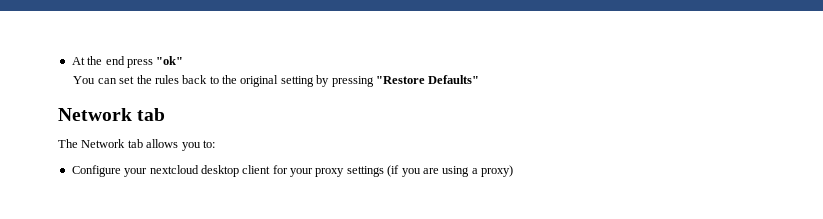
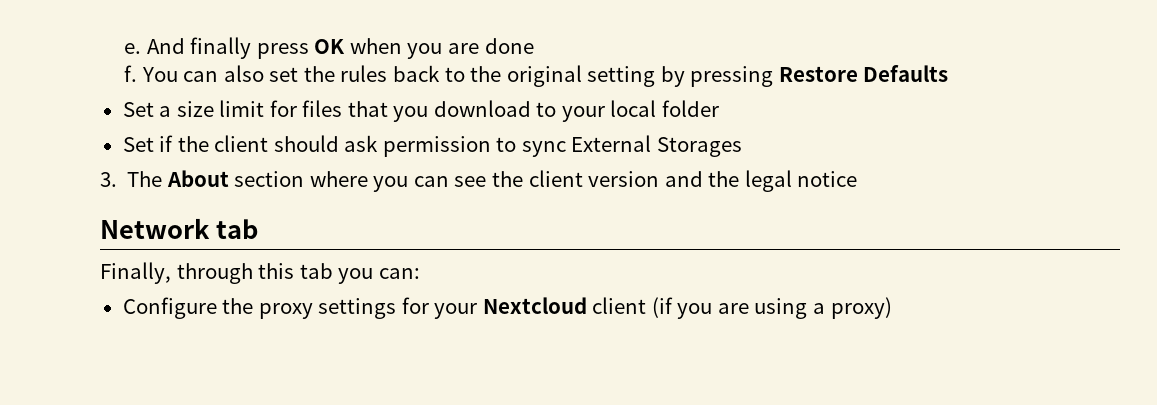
- At the end press "ok"
- You can set the rules back to the original setting by pressing "Restore Defaults"
+ e. And finally press OK when you are done
+ f. You can also set the rules back to the original setting by pressing Restore Defaults
+ Set a size limit for files that you download to your local folder
+ Set if the client should ask permission to sync External Storages
+ 3. The About section where you can see the client version and the legal notice
  Network tab
- The Network tab allows you to:
- Configure your nextcloud desktop client for your proxy settings (if you are using a proxy)
+ Finally, through this tab you can:
+ Configure the proxy settings for your Nextcloud client (if you are using a proxy)

